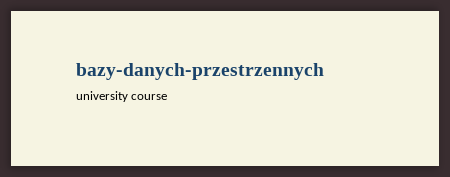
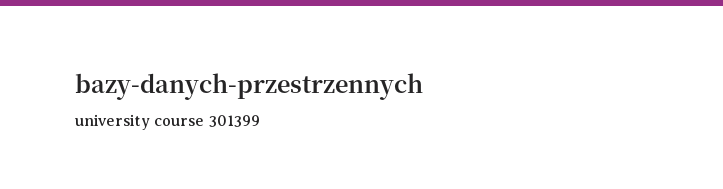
- university course
+ university course 301399

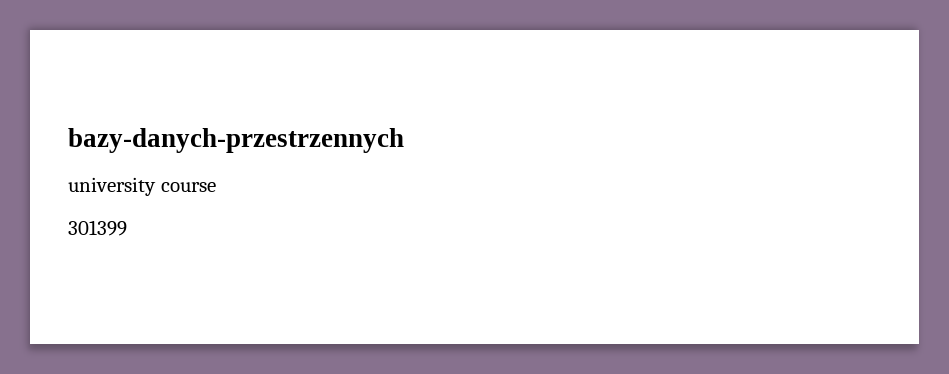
- university course 301399
+ university course
+ 301399

